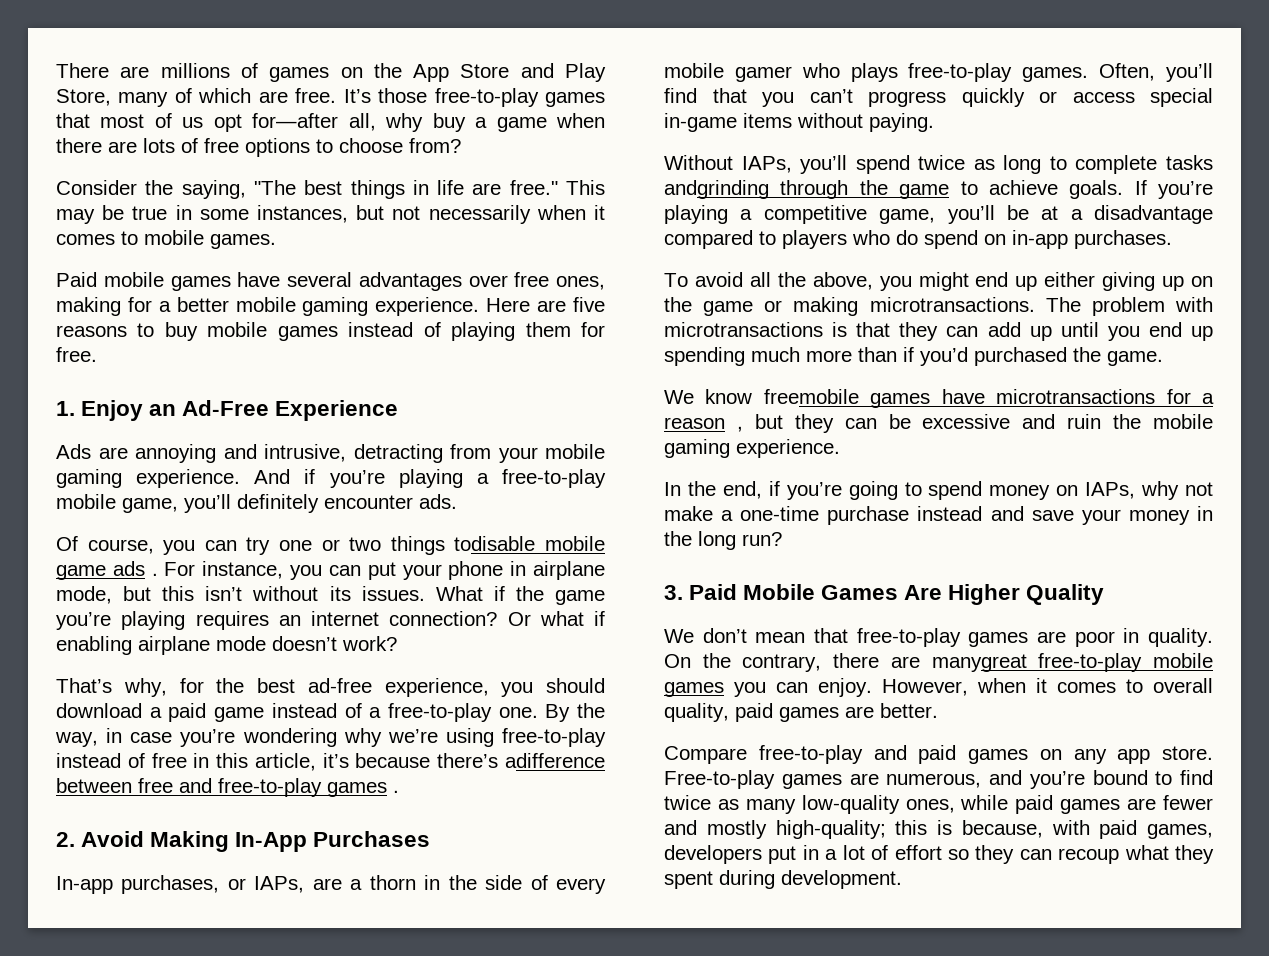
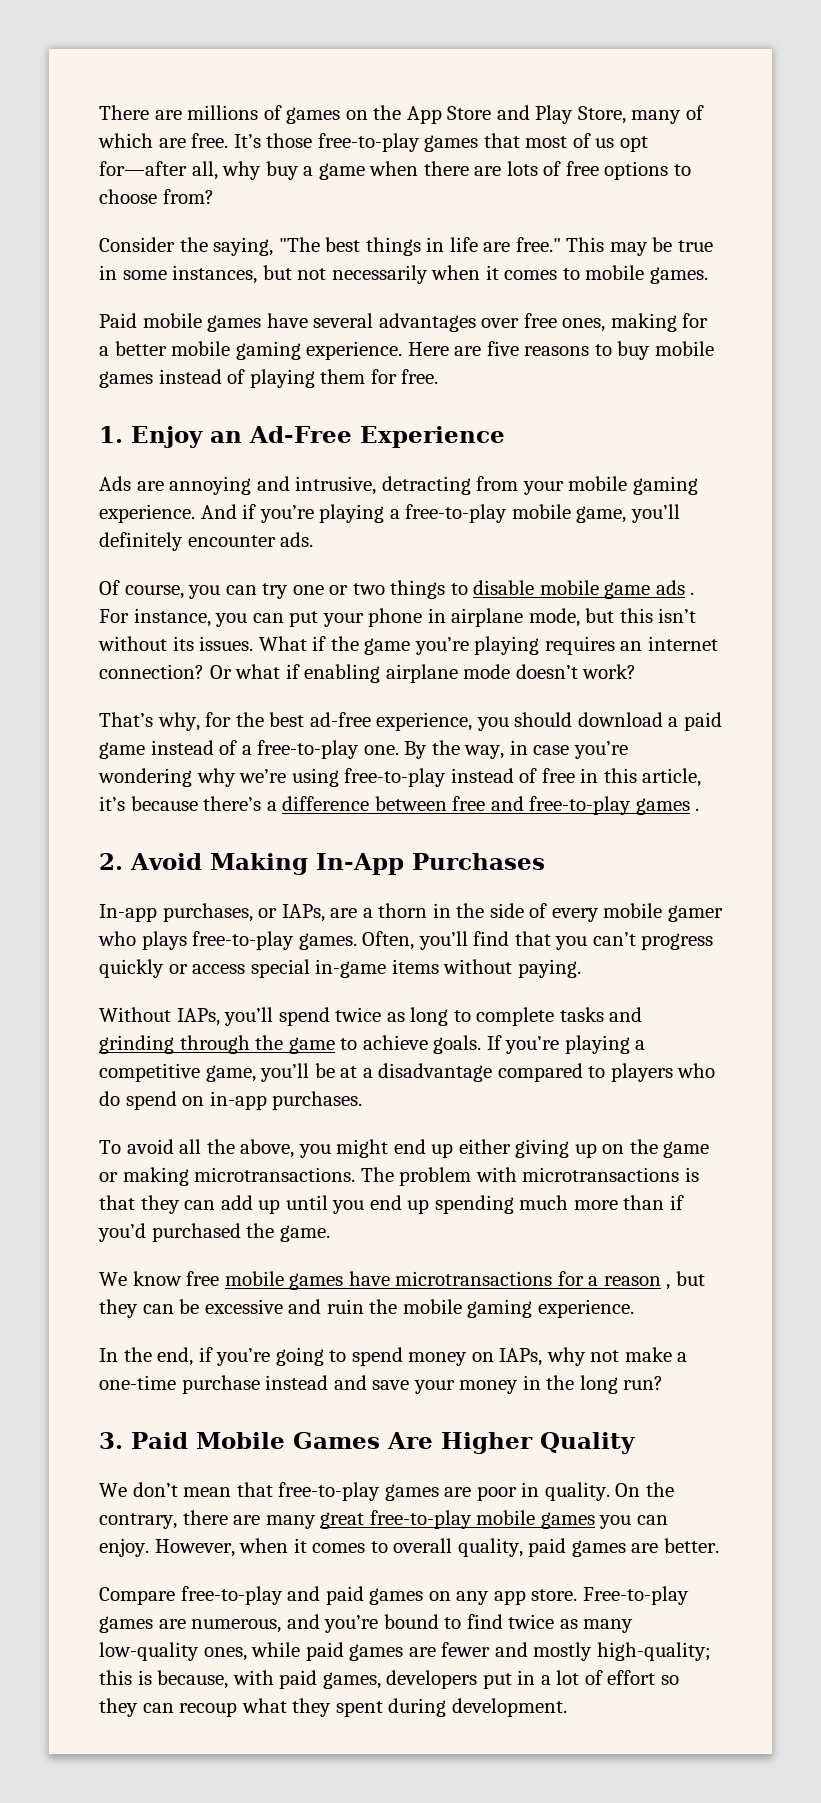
- Of course, you can try one or two things todisable mobile game ads .
+ Of course, you can try one or two things to disable mobile game ads .
- By the way, in case you’re wondering why we’re using free-to-play instead of free in this article, it’s because there’s adifference between free and free-to-play games .
+ By the way, in case you’re wondering why we’re using free-to-play instead of free in this article, it’s because there’s a difference between free and free-to-play games .
- Without IAPs, you’ll spend twice as long to complete tasks andgrinding through the game to achieve goals.
+ Without IAPs, you’ll spend twice as long to complete tasks and grinding through the game to achieve goals.
- We know freemobile games have microtransactions for a reason , but they can be excessive and ruin the mobile gaming experience.
+ We know free mobile games have microtransactions for a reason , but they can be excessive and ruin the mobile gaming experience.
- On the contrary, there are manygreat free-to-play mobile games you can enjoy.
+ On the contrary, there are many great free-to-play mobile games you can enjoy.

